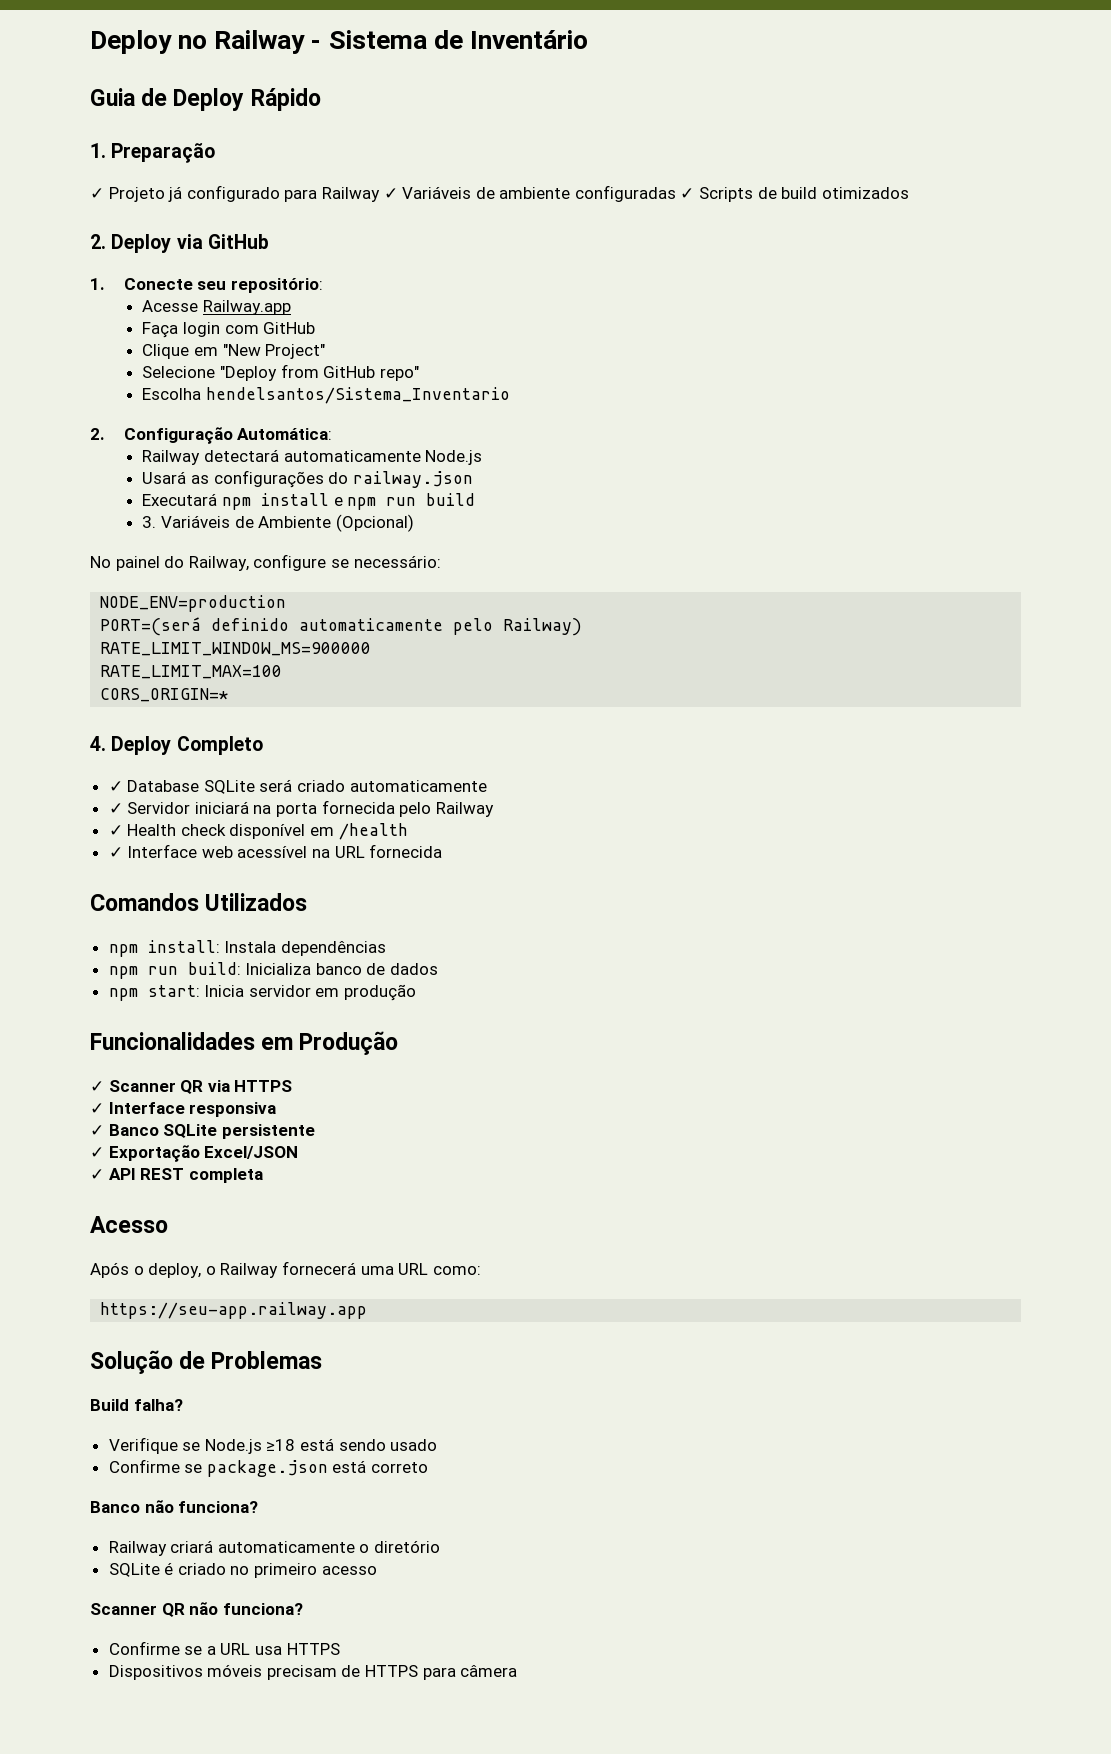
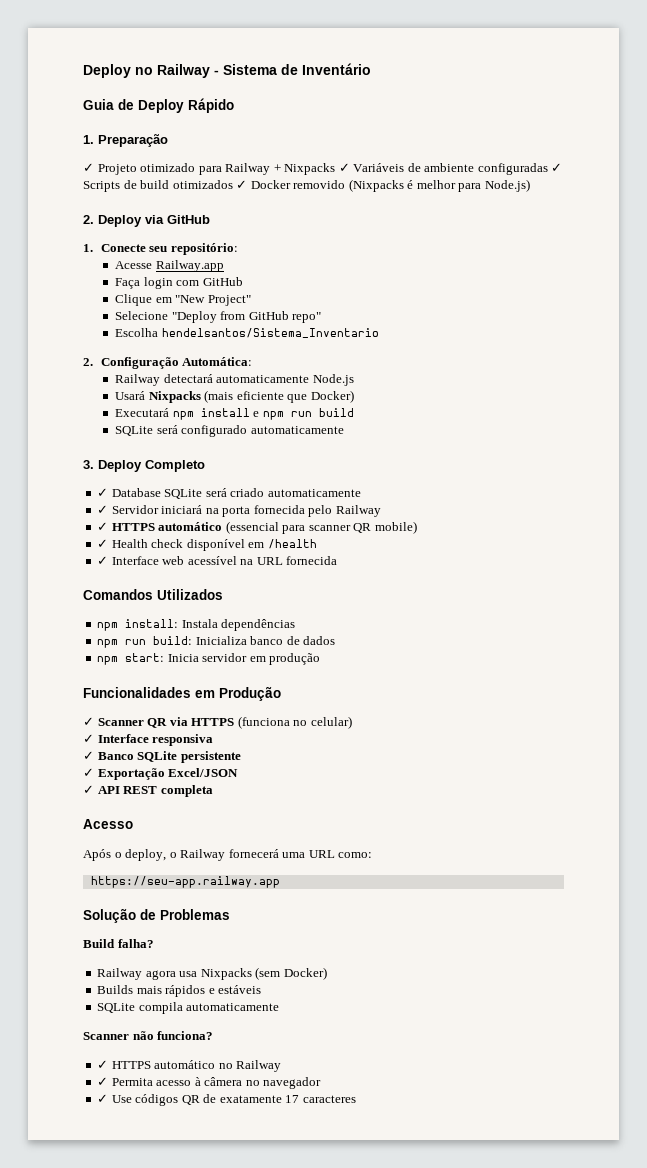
- ✓ Projeto já configurado para Railway ✓ Variáveis de ambiente configuradas ✓ Scripts de build otimizados
+ ✓ Projeto otimizado para Railway + Nixpacks ✓ Variáveis de ambiente configuradas ✓ Scripts de build otimizados ✓ Docker removido (Nixpacks é melhor para Node.js)
- Usará as configurações do railway.json
+ Usará Nixpacks (mais eficiente que Docker)
- 3. Variáveis de Ambiente (Opcional)
- No painel do Railway, configure se necessário:
- NODE_ENV=production
- PORT=(será definido automaticamente pelo Railway)
- RATE_LIMIT_WINDOW_MS=900000
- RATE_LIMIT_MAX=100
- CORS_ORIGIN=*
- 4. Deploy Completo
+ SQLite será configurado automaticamente
+ 3. Deploy Completo
+ ✓ HTTPS automático (essencial para scanner QR mobile)
- ✓ Scanner QR via HTTPS
+ ✓ Scanner QR via HTTPS (funciona no celular)
- Verifique se Node.js ≥18 está sendo usado
- Confirme se package.json está correto
- Banco não funciona?
- Railway criará automaticamente o diretório
- SQLite é criado no primeiro acesso
- Scanner QR não funciona?
- Confirme se a URL usa HTTPS
- Dispositivos móveis precisam de HTTPS para câmera
+ Railway agora usa Nixpacks (sem Docker)
+ Builds mais rápidos e estáveis
+ SQLite compila automaticamente
+ Scanner não funciona?
+ ✓ HTTPS automático no Railway
+ ✓ Permita acesso à câmera no navegador
+ ✓ Use códigos QR de exatamente 17 caracteres

